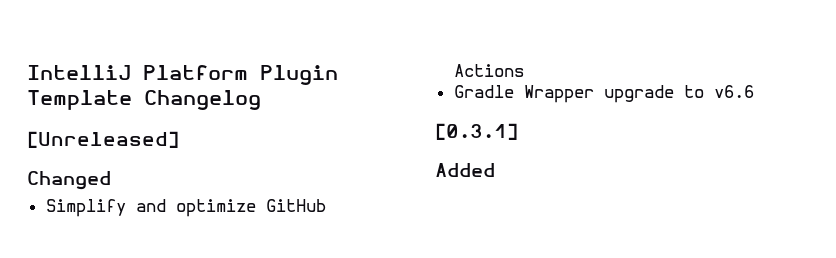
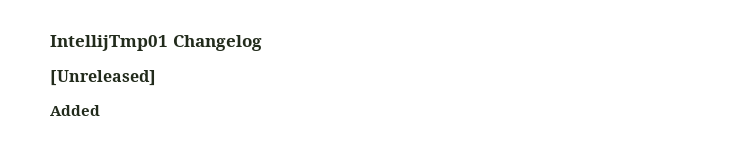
- IntelliJ Platform Plugin Template Changelog
+ IntellijTmp01 Changelog
  [Unreleased]
- Changed
- Simplify and optimize GitHub Actions
- Gradle Wrapper upgrade to v6.6
- [0.3.1]

